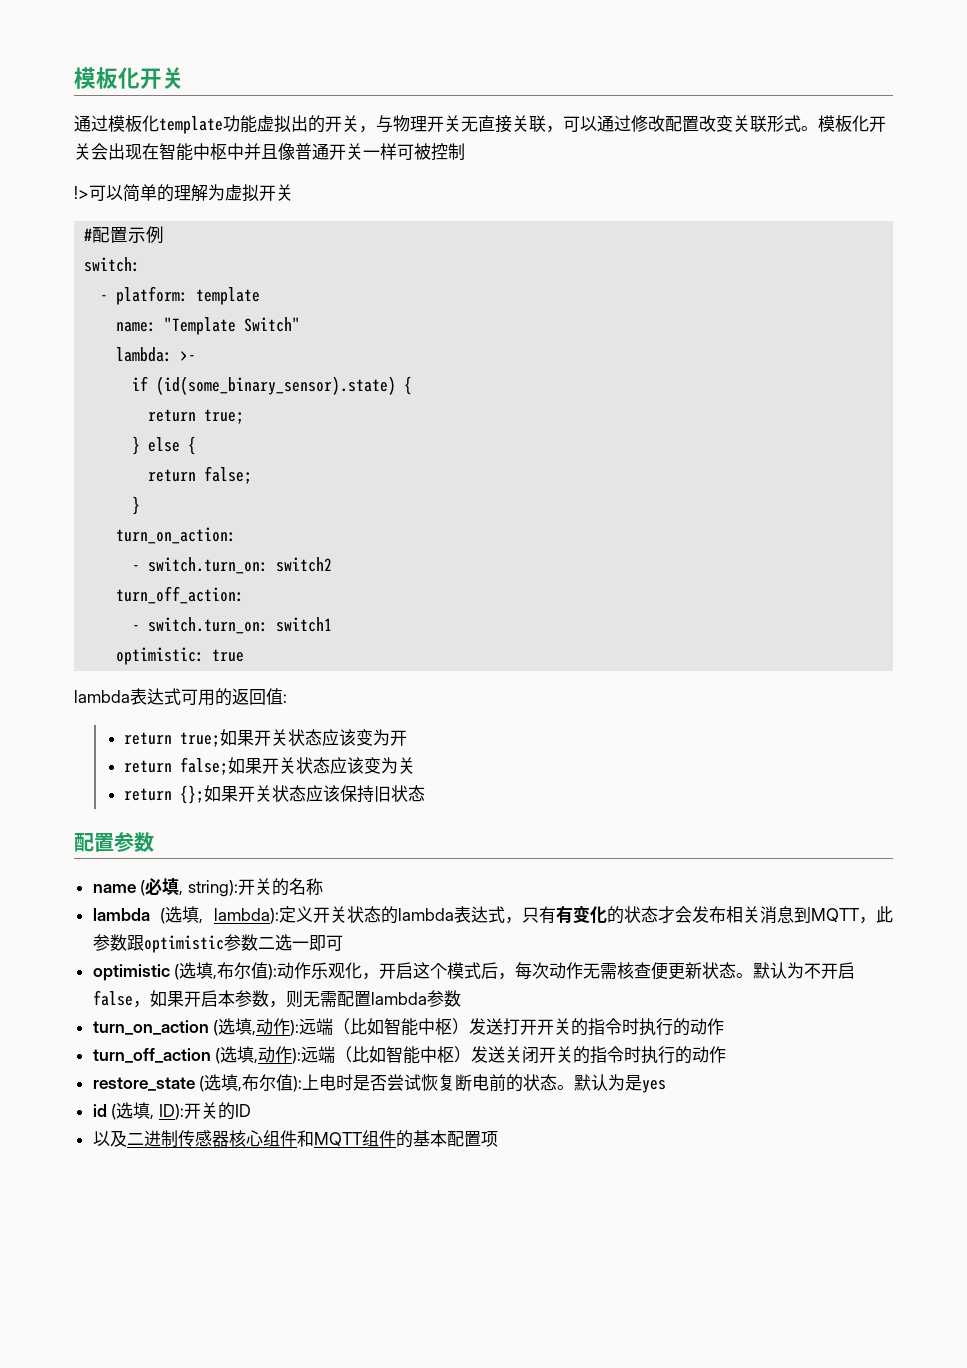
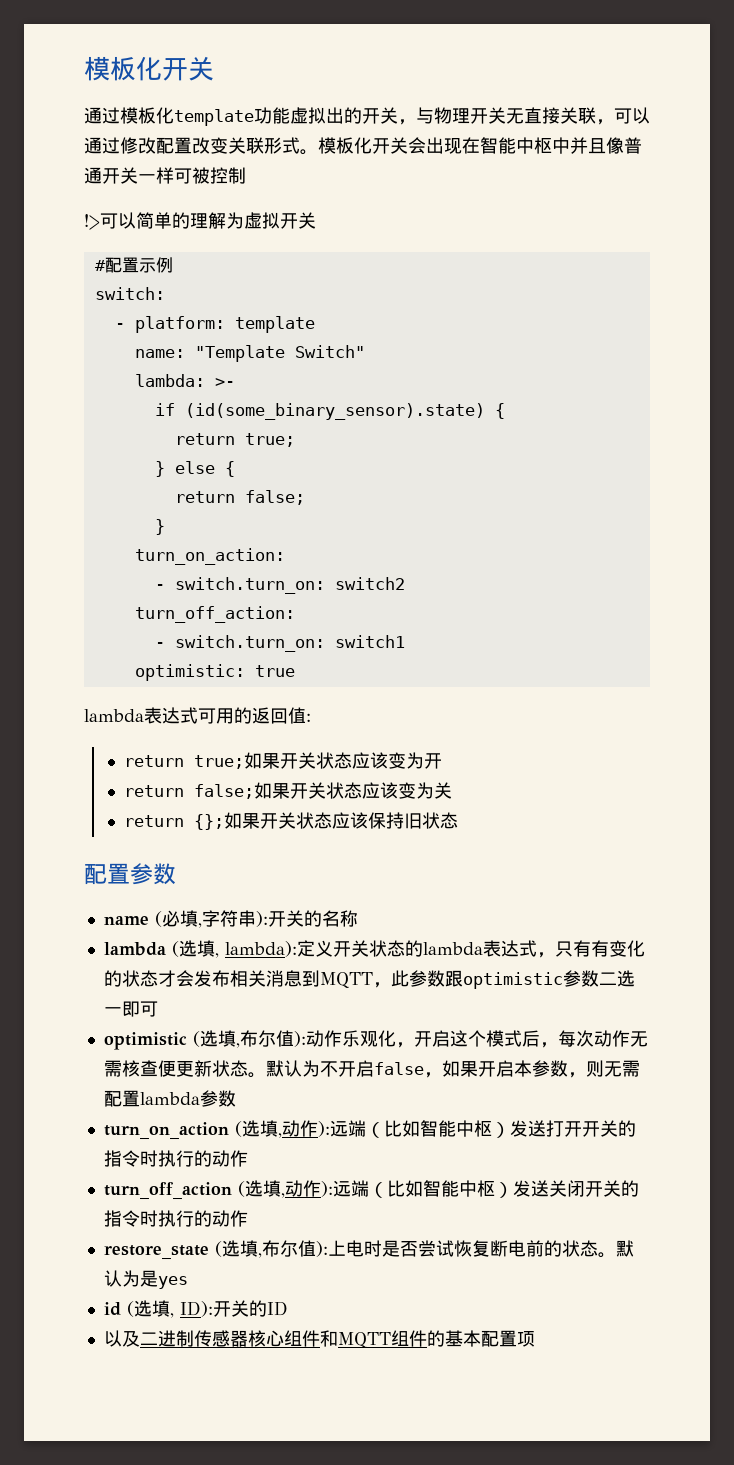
- name (必填, string):开关的名称
+ name (必填,字符串):开关的名称

